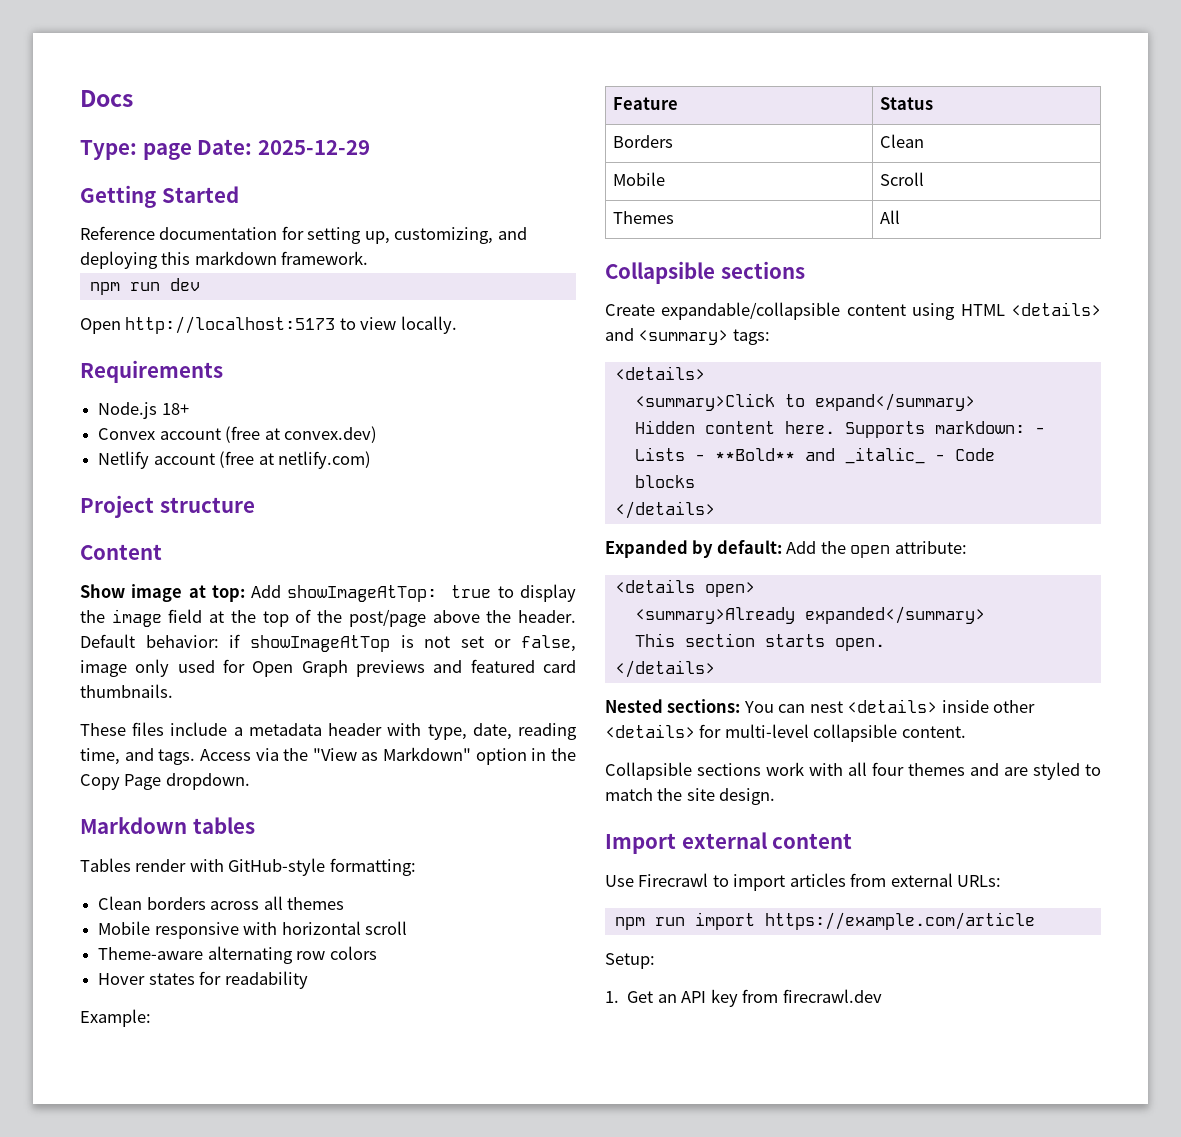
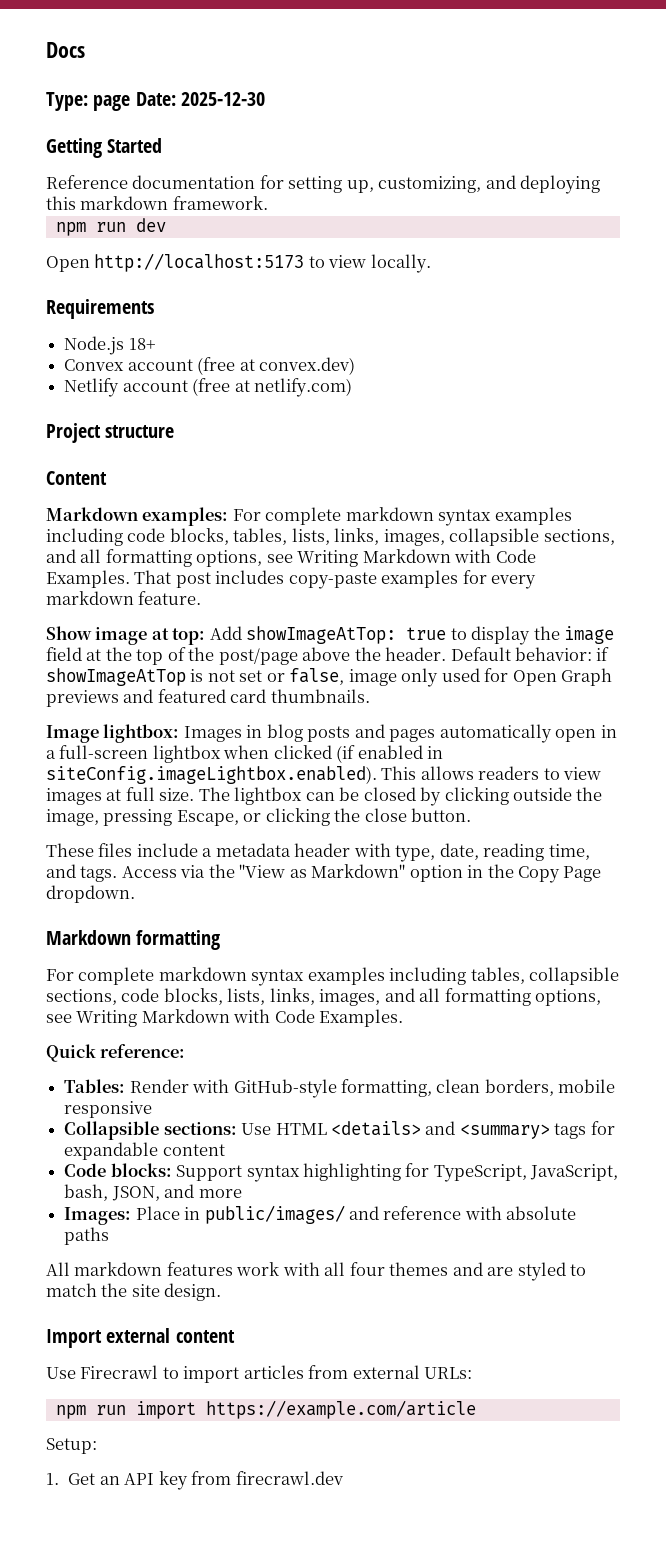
- Type: page Date: 2025-12-29
+ Type: page Date: 2025-12-30
+ Markdown examples: For complete markdown syntax examples including code blocks, tables, lists, links, images, collapsible sections, and all formatting options, see Writing Markdown with Code Examples. That post includes copy-paste examples for every markdown feature.
+ Image lightbox: Images in blog posts and pages automatically open in a full-screen lightbox when clicked (if enabled in siteConfig.imageLightbox.enabled). This allows readers to view images at full size. The lightbox can be closed by clicking outside the image, pressing Escape, or clicking the close button.
- Markdown tables
- Tables render with GitHub-style formatting:
- Clean borders across all themes
- Mobile responsive with horizontal scroll
- Theme-aware alternating row colors
- Hover states for readability
- Example:
- Feature | Status
- Borders | Clean
- Mobile | Scroll
- Themes | All
- Collapsible sections
- Create expandable/collapsible content using HTML <details> and <summary> tags:
- <details>
- <summary>Click to expand</summary>
- Hidden content here. Supports markdown: - Lists - **Bold** and _italic_ - Code
- blocks
- </details>
- Expanded by default: Add the open attribute:
- <details open>
- <summary>Already expanded</summary>
- This section starts open.
- </details>
- Nested sections: You can nest <details> inside other <details> for multi-level collapsible content.
- Collapsible sections work with all four themes and are styled to match the site design.
+ Markdown formatting
+ For complete markdown syntax examples including tables, collapsible sections, code blocks, lists, links, images, and all formatting options, see Writing Markdown with Code Examples.
+ Quick reference:
+ Tables: Render with GitHub-style formatting, clean borders, mobile responsive
+ Collapsible sections: Use HTML <details> and <summary> tags for expandable content
+ Code blocks: Support syntax highlighting for TypeScript, JavaScript, bash, JSON, and more
+ Images: Place in public/images/ and reference with absolute paths
+ All markdown features work with all four themes and are styled to match the site design.

